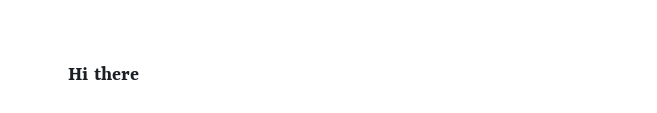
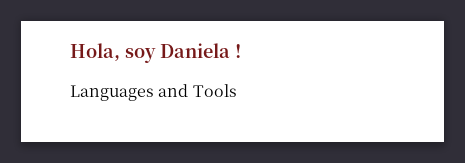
- Hi there
+ Hola, soy Daniela !
+ Languages and Tools

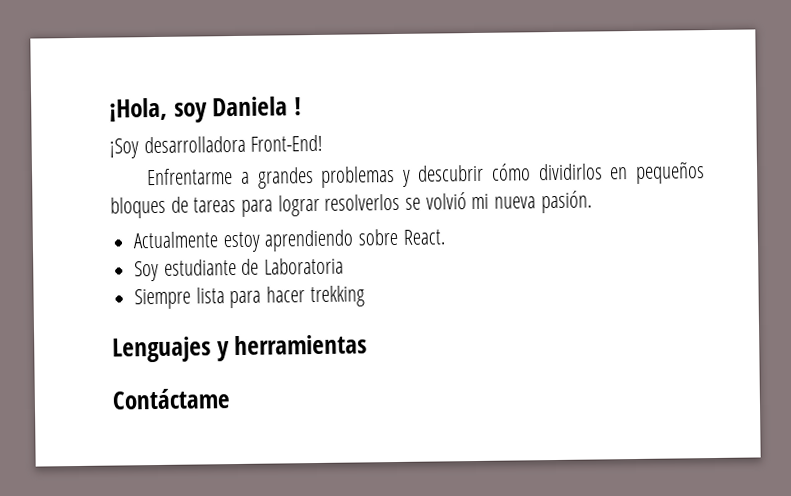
- Hola, soy Daniela !
+ ¡Hola, soy Daniela !
- Languages and Tools
+ ¡Soy desarrolladora Front-End!
+ Enfrentarme a grandes problemas y descubrir cómo dividirlos en pequeños bloques de tareas para lograr resolverlos se volvió mi nueva pasión.
+ Actualmente estoy aprendiendo sobre React.
+ Soy estudiante de Laboratoria
+ Siempre lista para hacer trekking
+ Lenguajes y herramientas
+ Contáctame

